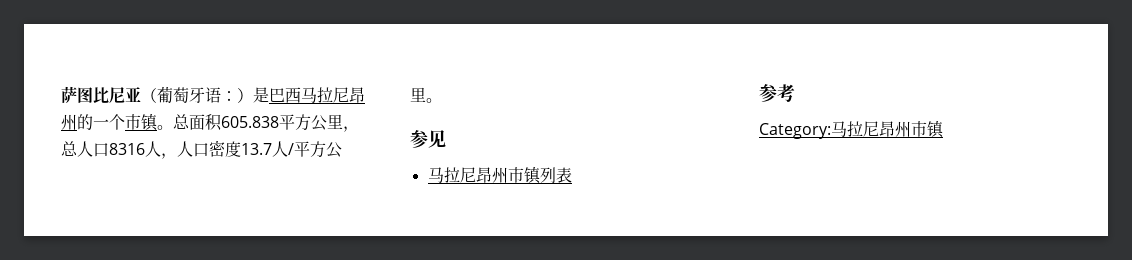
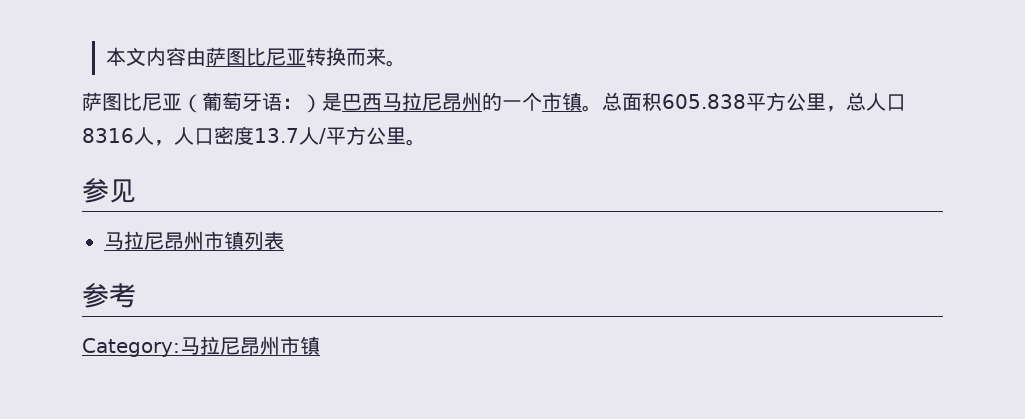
+ 本文内容由萨图比尼亚转换而来。

